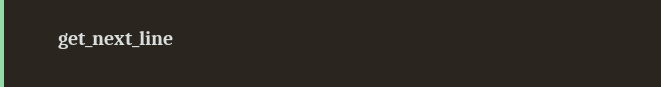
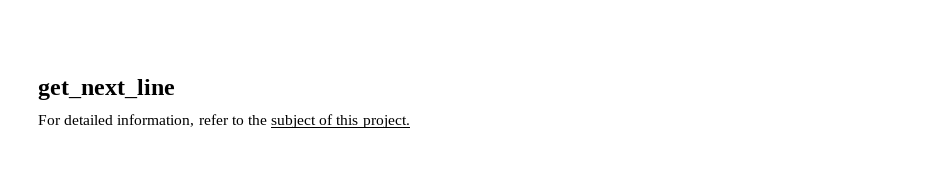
+ For detailed information, refer to the subject of this project.

